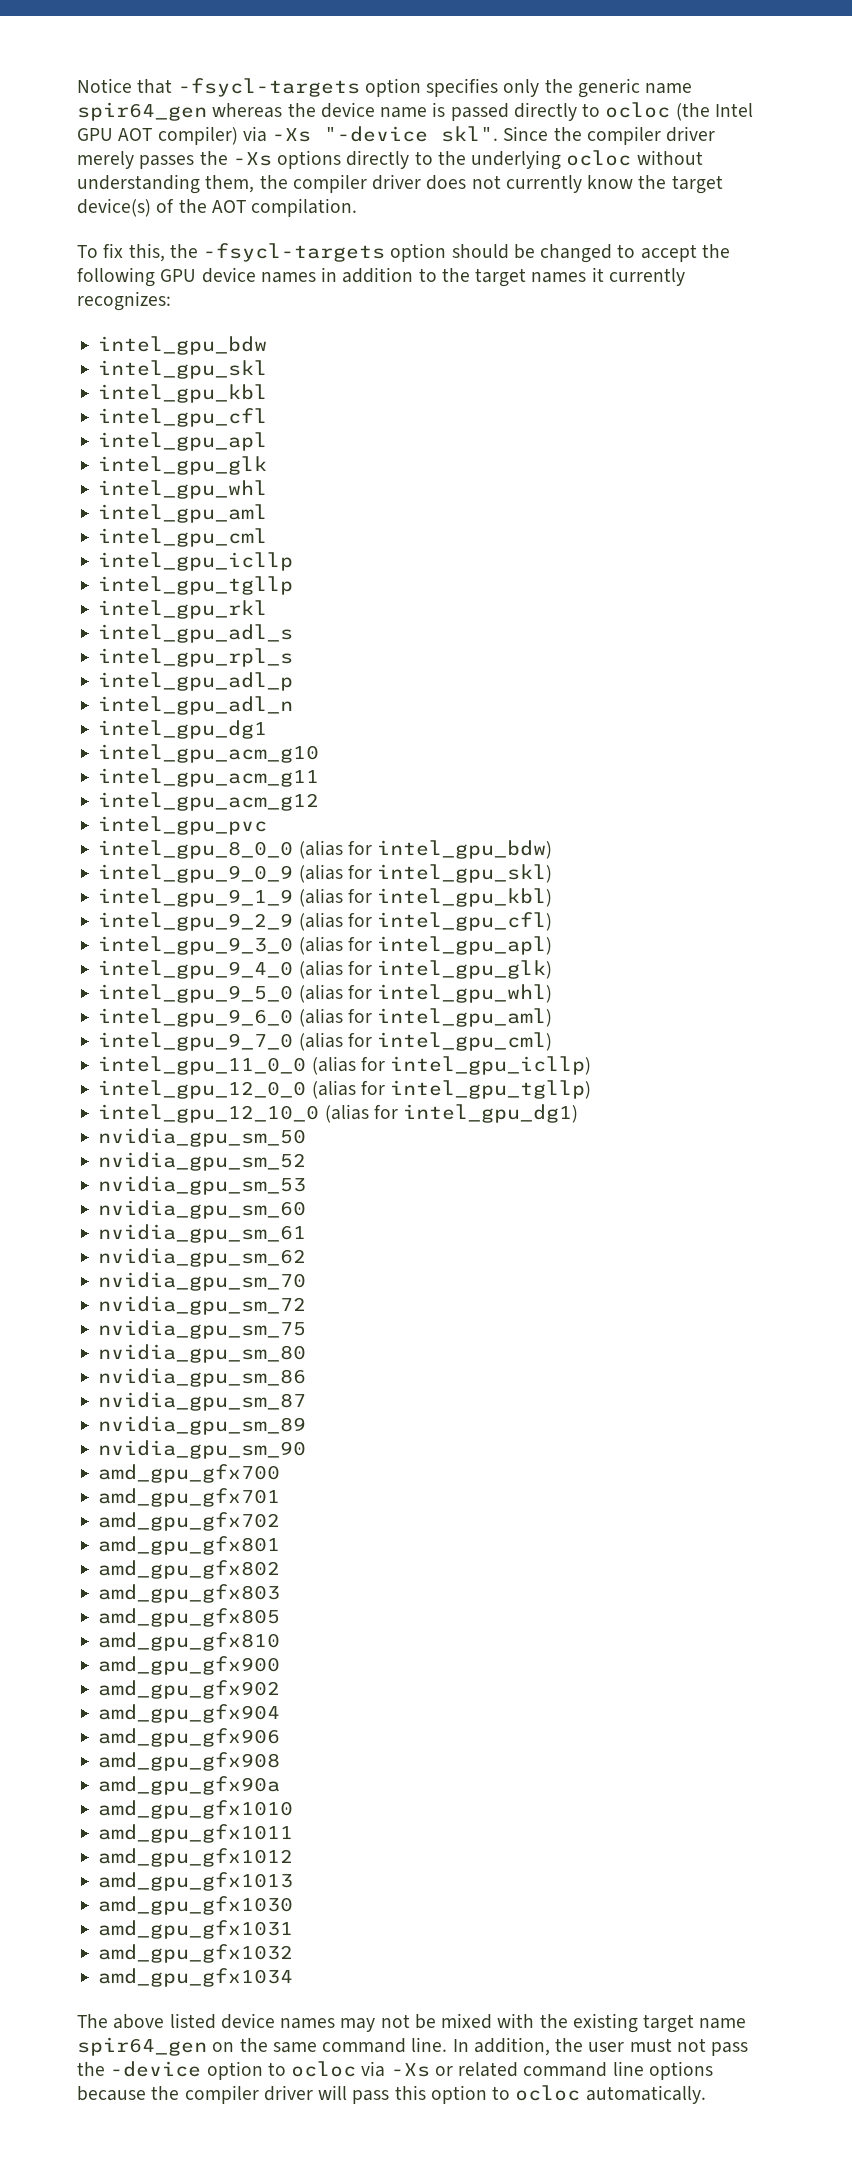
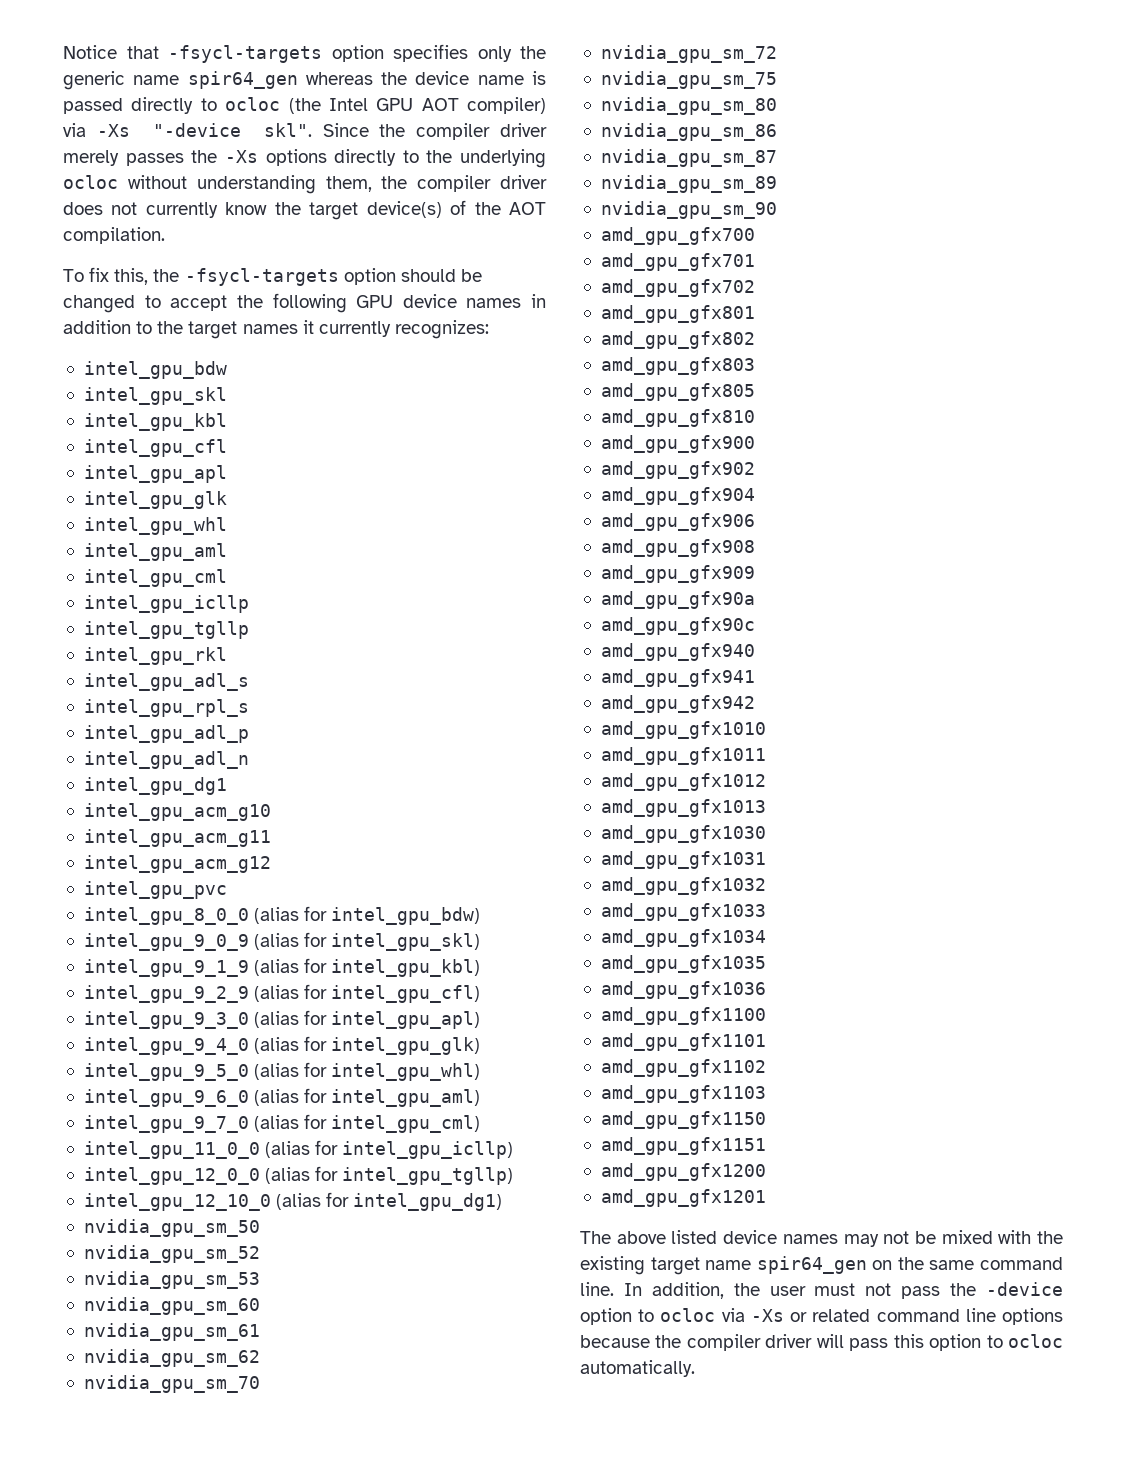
+ amd_gpu_gfx909
+ amd_gpu_gfx90c
+ amd_gpu_gfx940
+ amd_gpu_gfx941
+ amd_gpu_gfx942
+ amd_gpu_gfx1033
+ amd_gpu_gfx1035
+ amd_gpu_gfx1036
+ amd_gpu_gfx1100
+ amd_gpu_gfx1101
+ amd_gpu_gfx1102
+ amd_gpu_gfx1103
+ amd_gpu_gfx1150
+ amd_gpu_gfx1151
+ amd_gpu_gfx1200
+ amd_gpu_gfx1201

